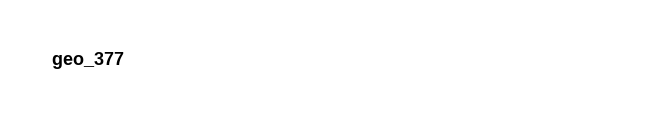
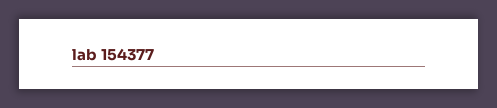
- geo_377
+ lab 154377

